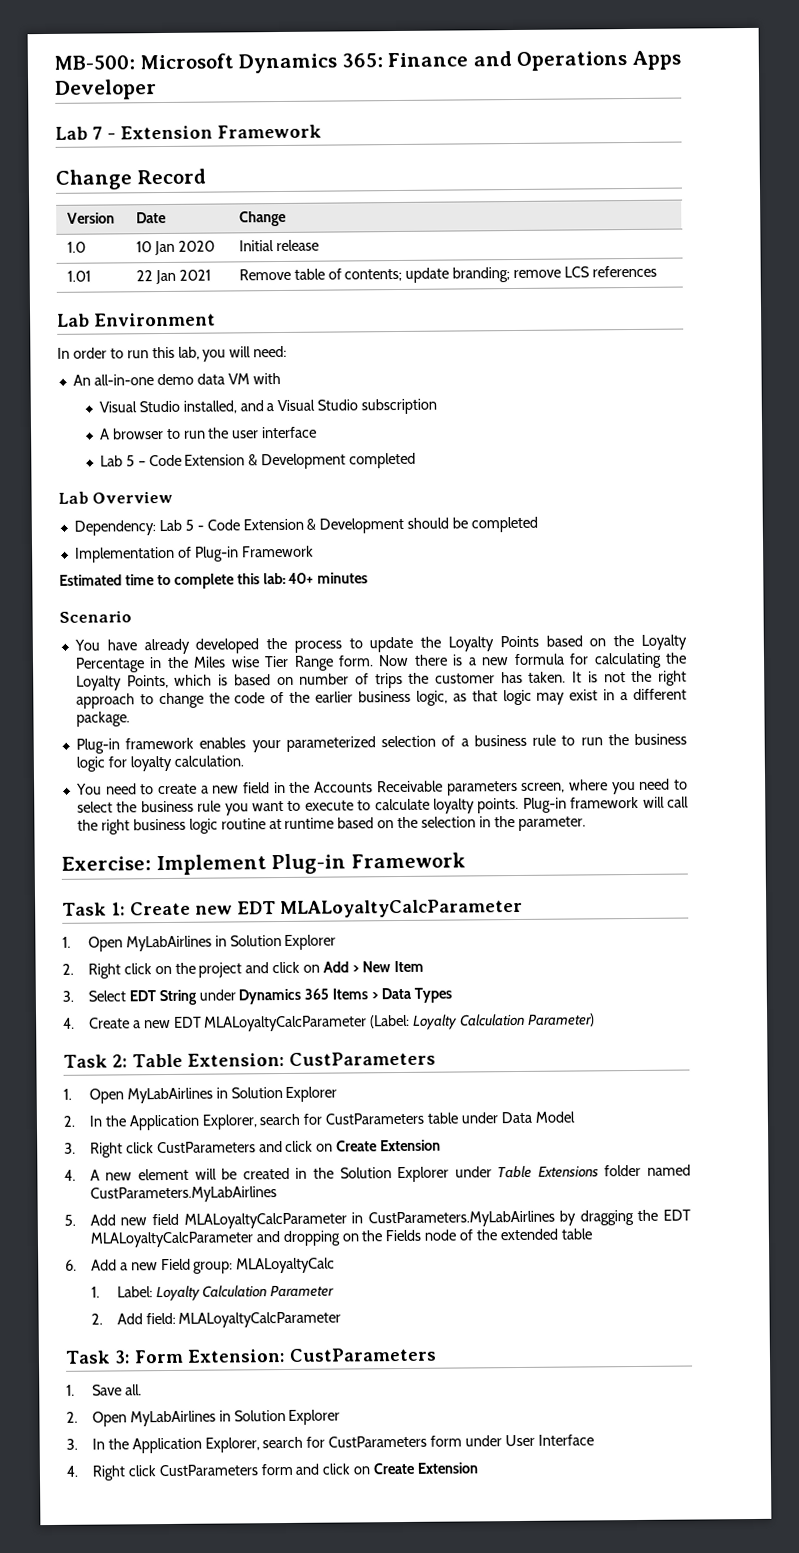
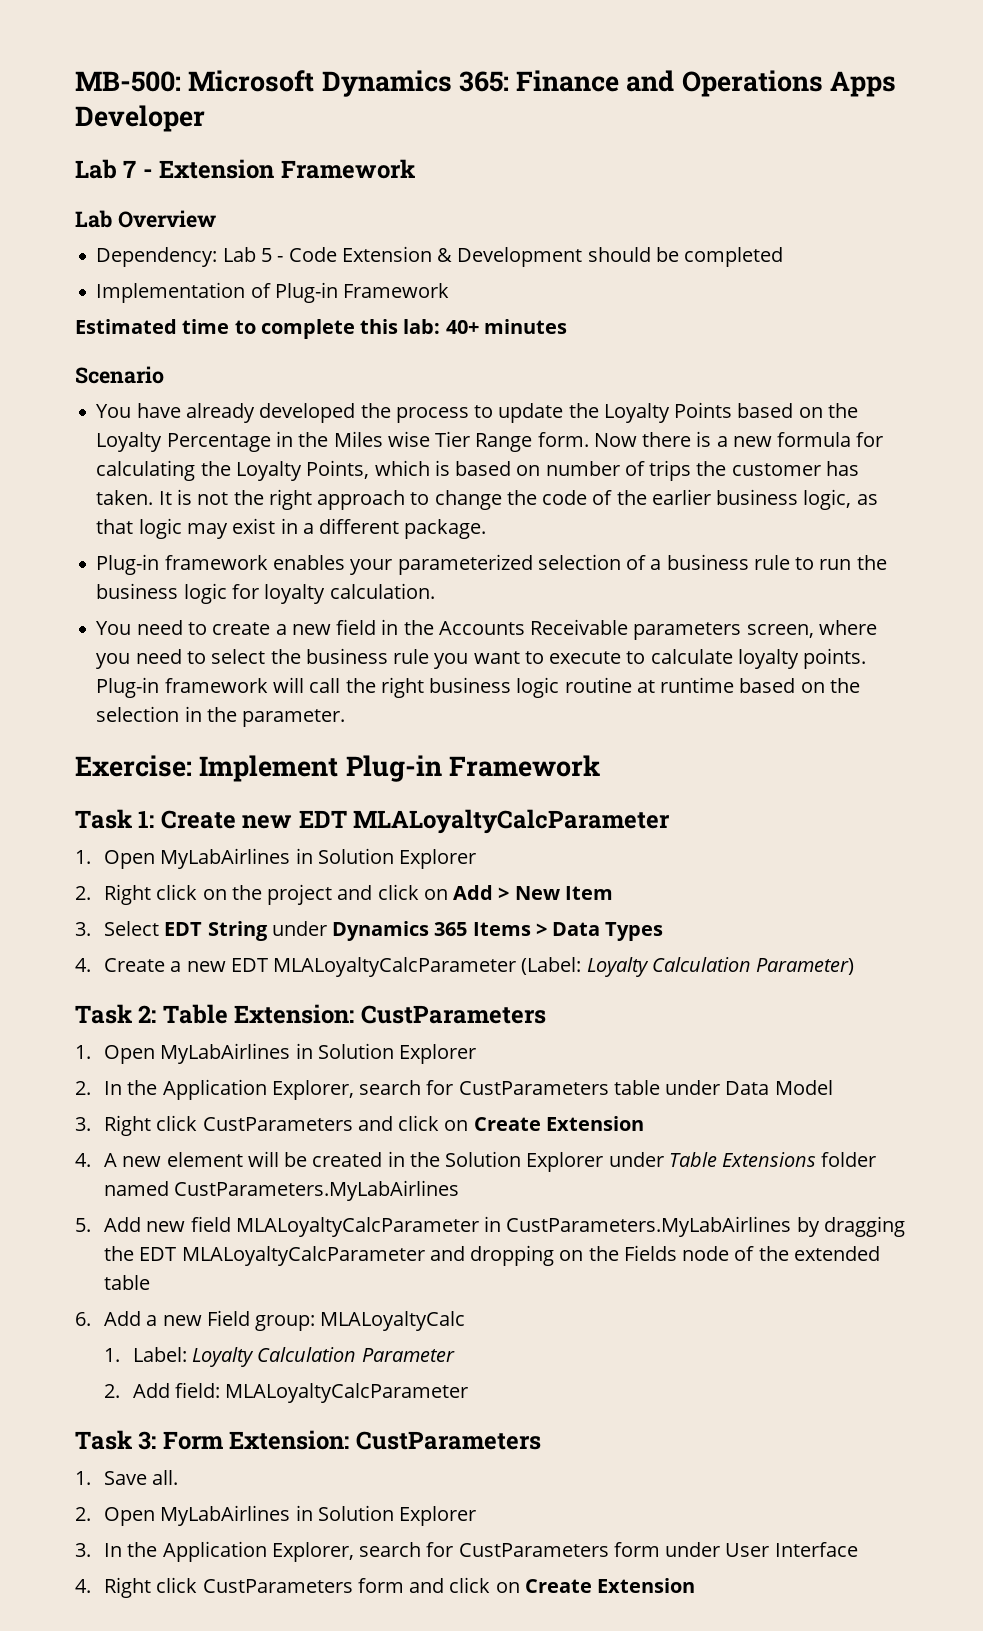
- Change Record
- Version | Date | Change
- 1.0 | 10 Jan 2020 | Initial release
- 1.01 | 22 Jan 2021 | Remove table of contents; update branding; remove LCS references
- Lab Environment
- In order to run this lab, you will need:
- An all-in-one demo data VM with
- Visual Studio installed, and a Visual Studio subscription
- A browser to run the user interface
- Lab 5 – Code Extension & Development completed

